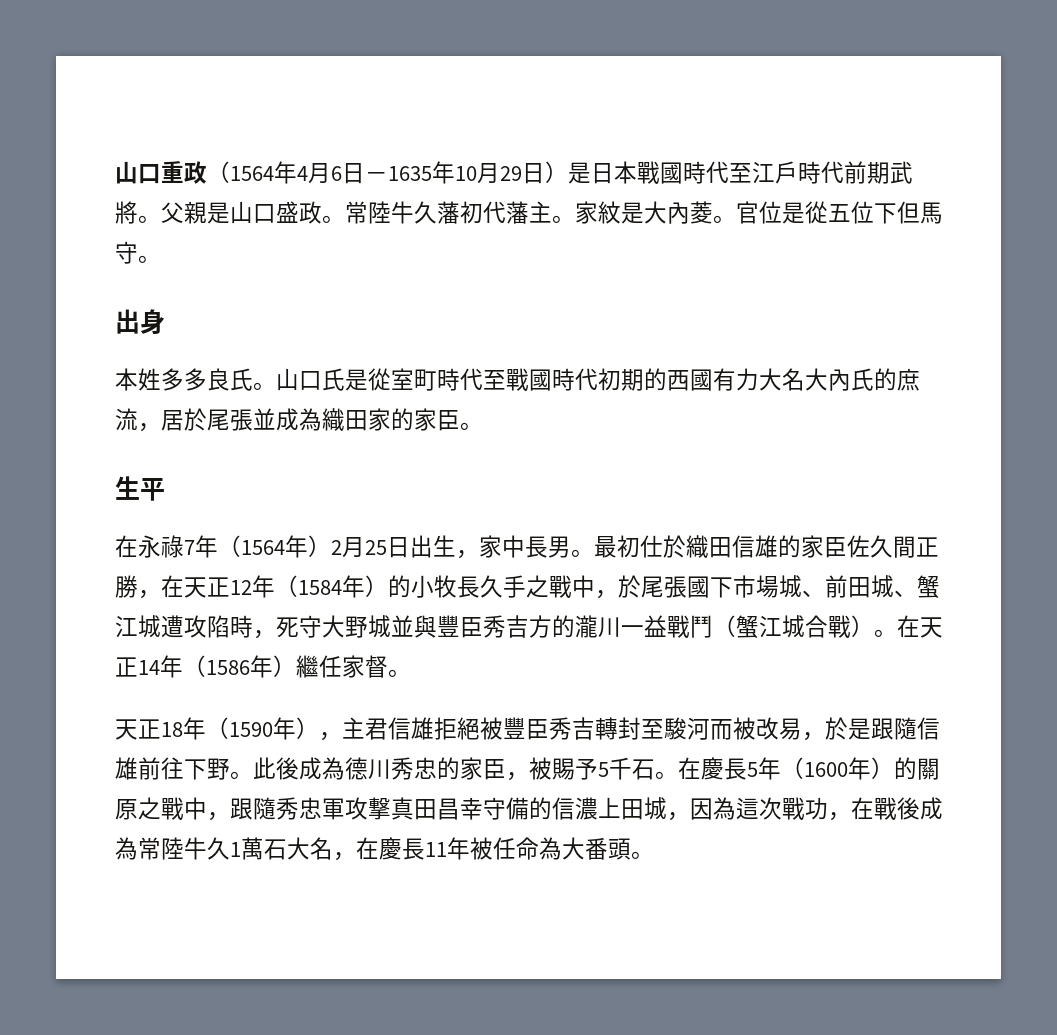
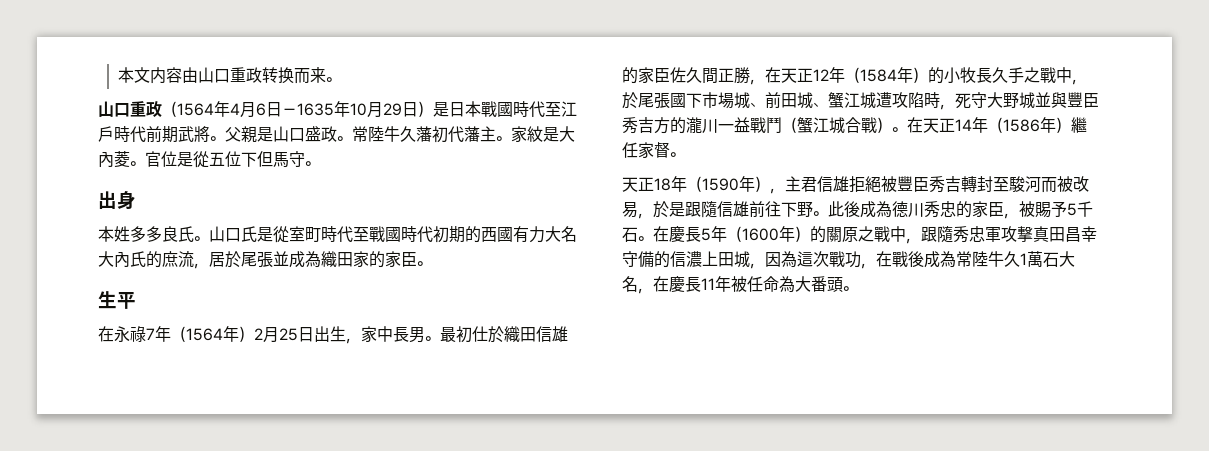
+ 本文内容由山口重政转换而来。

